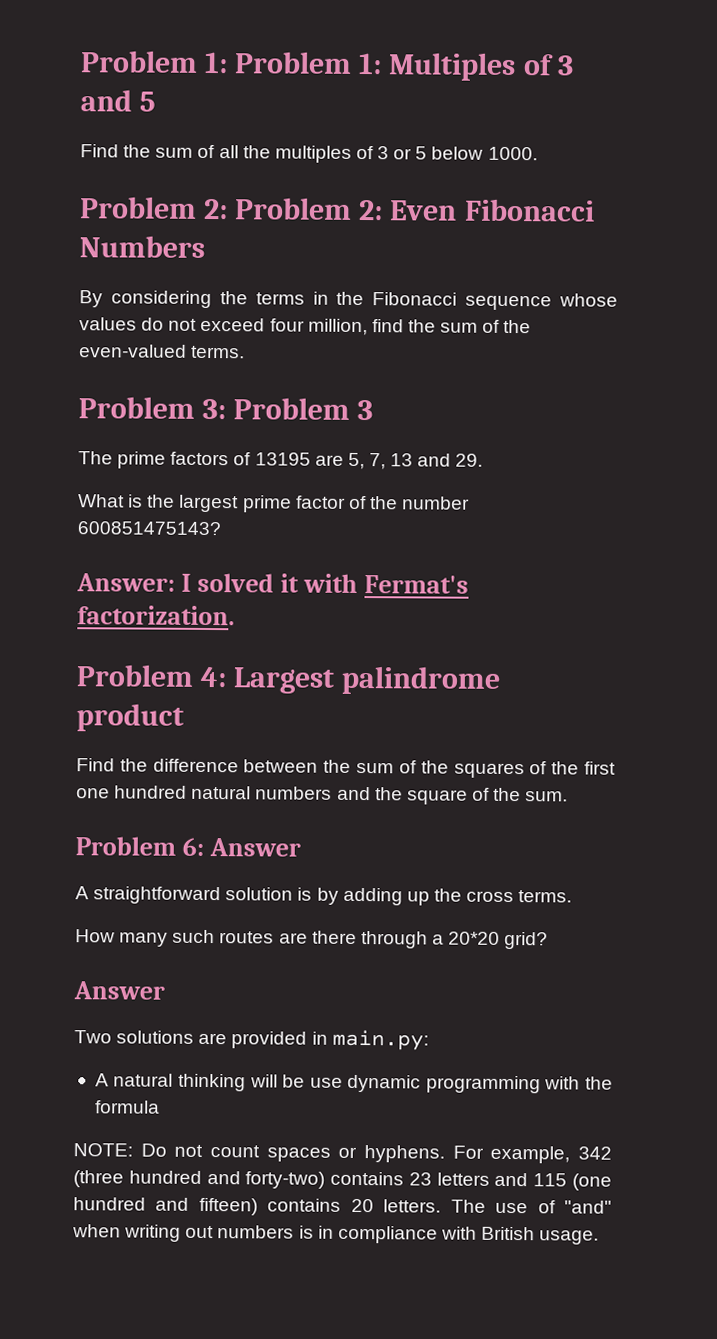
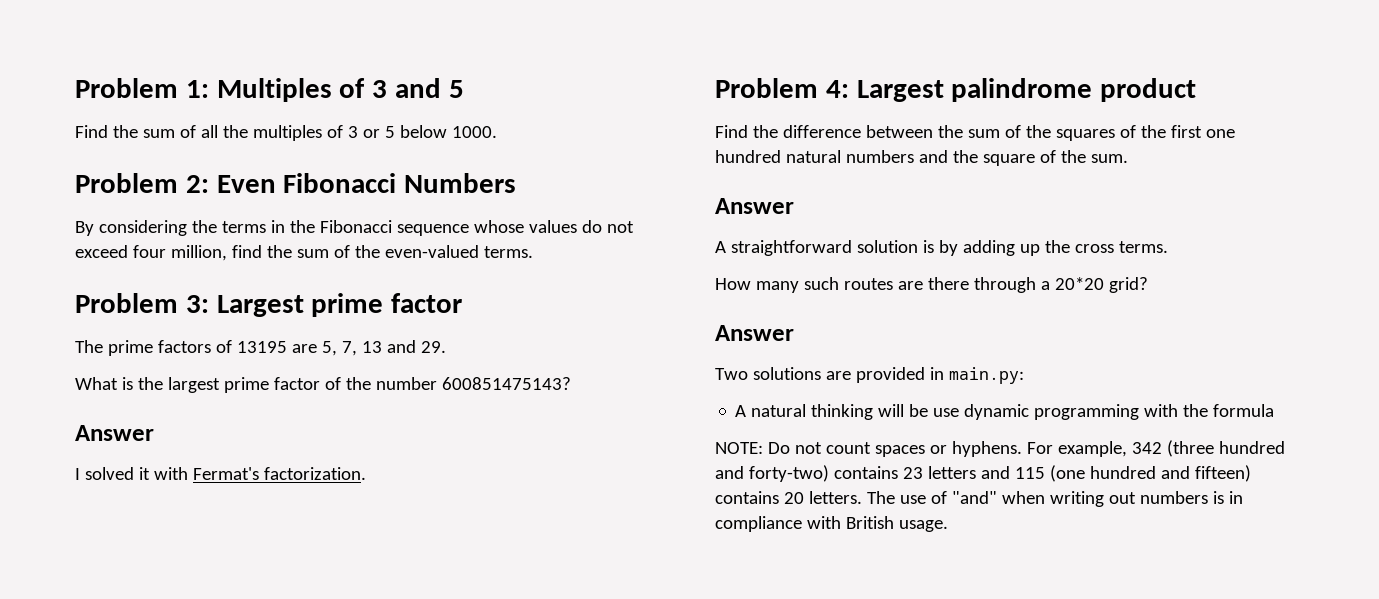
- Problem 1: Problem 1: Multiples of 3 and 5
+ Problem 1: Multiples of 3 and 5
- Problem 2: Problem 2: Even Fibonacci Numbers
+ Problem 2: Even Fibonacci Numbers
- Problem 3: Problem 3
+ Problem 3: Largest prime factor
  What is the largest prime factor of the number 600851475143?
- Answer: I solved it with Fermat's factorization.
+ Answer
+ I solved it with Fermat's factorization.
  Find the difference between the sum of the squares of the first one hundred natural numbers and the square of the sum.
- Problem 6: Answer
+ Answer

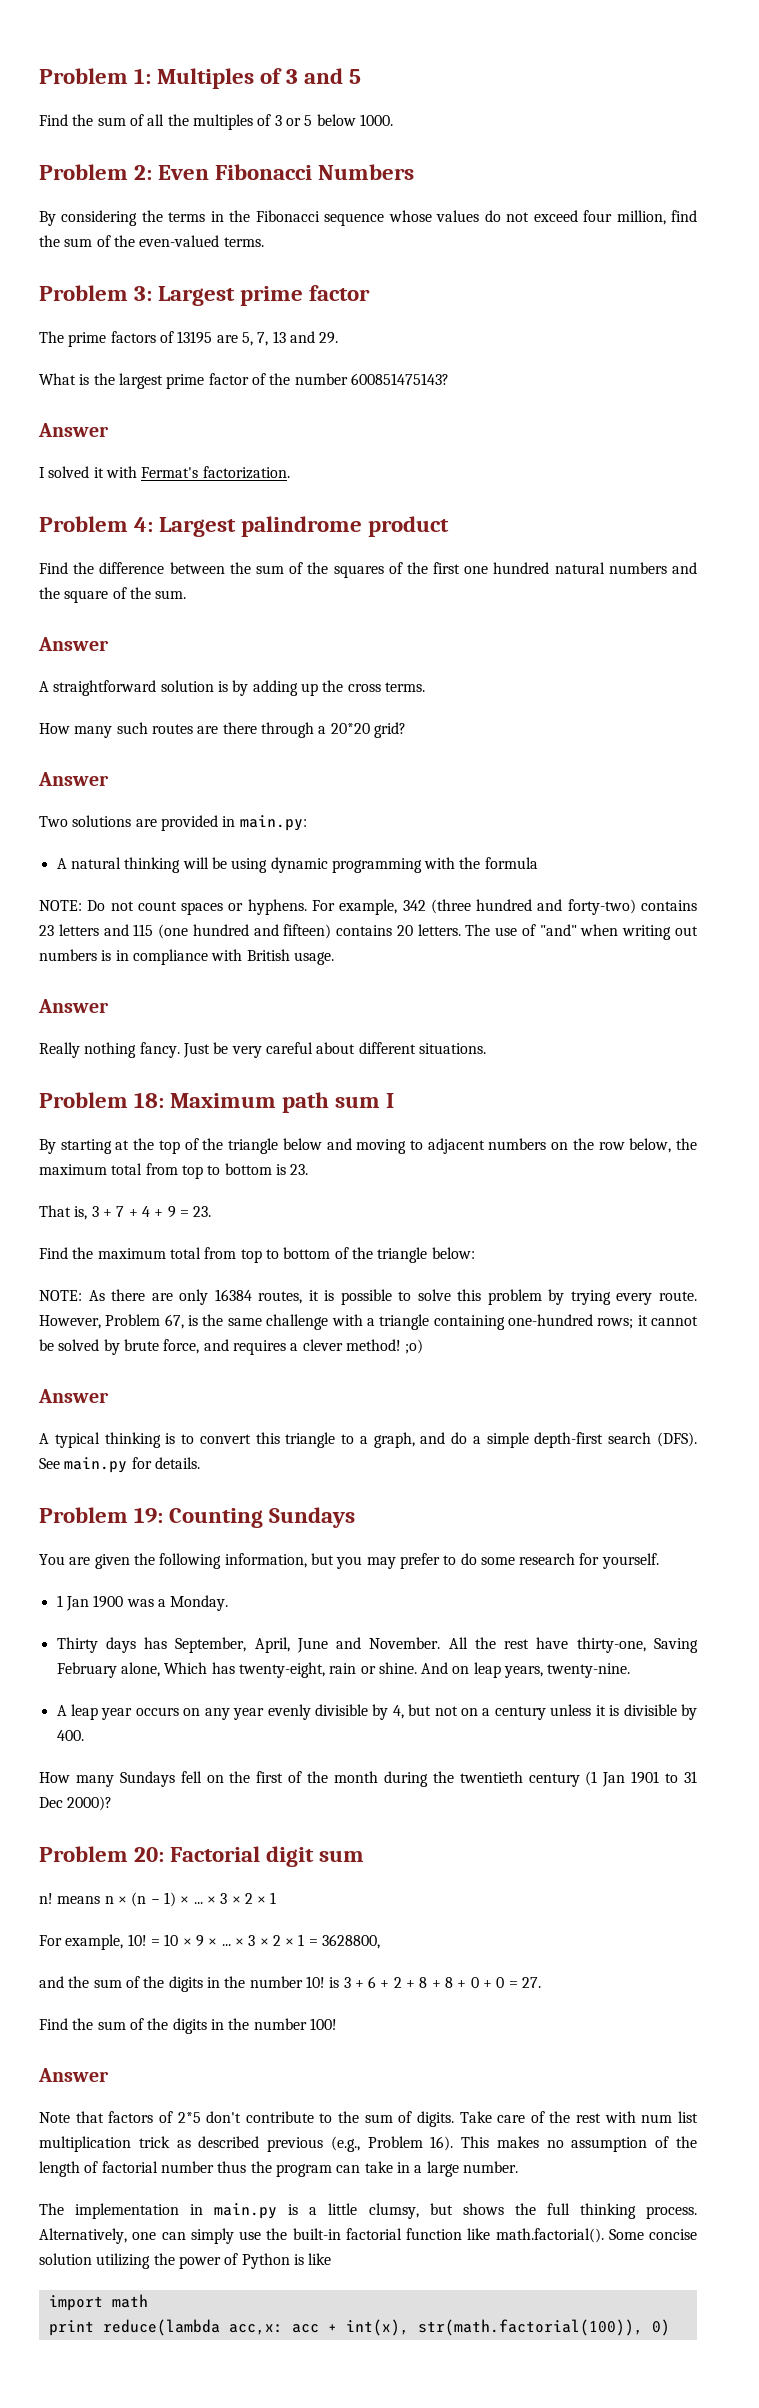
- A natural thinking will be use dynamic programming with the formula
+ A natural thinking will be using dynamic programming with the formula
  The use of "and" when writing out numbers is in compliance with British usage.
+ Answer
+ Really nothing fancy. Just be very careful about different situations.
+ Problem 18: Maximum path sum I
+ By starting at the top of the triangle below and moving to adjacent numbers on the row below, the maximum total from top to bottom is 23.
+ That is, 3 + 7 + 4 + 9 = 23.
+ Find the maximum total from top to bottom of the triangle below:
+ NOTE: As there are only 16384 routes, it is possible to solve this problem by trying every route. However, Problem 67, is the same challenge with a triangle containing one-hundred rows; it cannot be solved by brute force, and requires a clever method! ;o)
+ Answer
+ A typical thinking is to convert this triangle to a graph, and do a simple depth-first search (DFS). See main.py for details.
+ Problem 19: Counting Sundays
+ You are given the following information, but you may prefer to do some research for yourself.
+ 1 Jan 1900 was a Monday.
+ Thirty days has September, April, June and November. All the rest have thirty-one, Saving February alone, Which has twenty-eight, rain or shine. And on leap years, twenty-nine.
+ A leap year occurs on any year evenly divisible by 4, but not on a century unless it is divisible by 400.
+ How many Sundays fell on the first of the month during the twentieth century (1 Jan 1901 to 31 Dec 2000)?
+ Problem 20: Factorial digit sum
+ n! means n × (n − 1) × ... × 3 × 2 × 1
+ For example, 10! = 10 × 9 × ... × 3 × 2 × 1 = 3628800,
+ and the sum of the digits in the number 10! is 3 + 6 + 2 + 8 + 8 + 0 + 0 = 27.
+ Find the sum of the digits in the number 100!
+ Answer
+ Note that factors of 2*5 don't contribute to the sum of digits. Take care of the rest with num list multiplication trick as described previous (e.g., Problem 16). This makes no assumption of the length of factorial number thus the program can take in a large number.
+ The implementation in main.py is a little clumsy, but shows the full thinking process. Alternatively, one can simply use the built-in factorial function like math.factorial(). Some concise solution utilizing the power of Python is like
+ import math
+ print reduce(lambda acc,x: acc + int(x), str(math.factorial(100)), 0)

